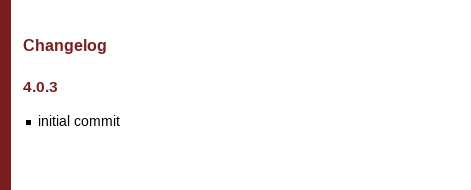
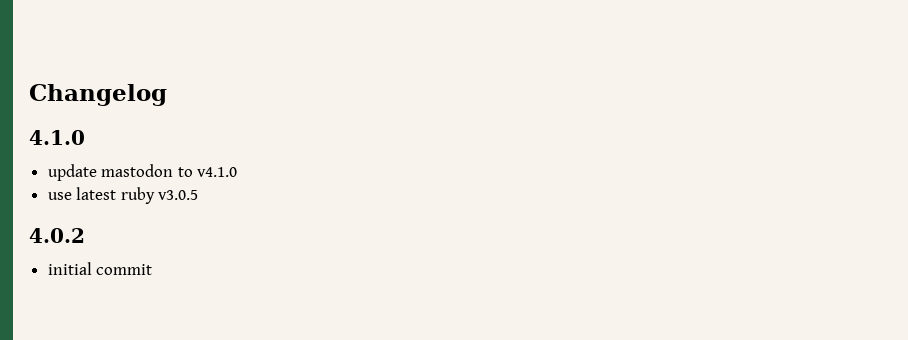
- 4.0.3
+ 4.1.0
+ update mastodon to v4.1.0
+ use latest ruby v3.0.5
+ 4.0.2

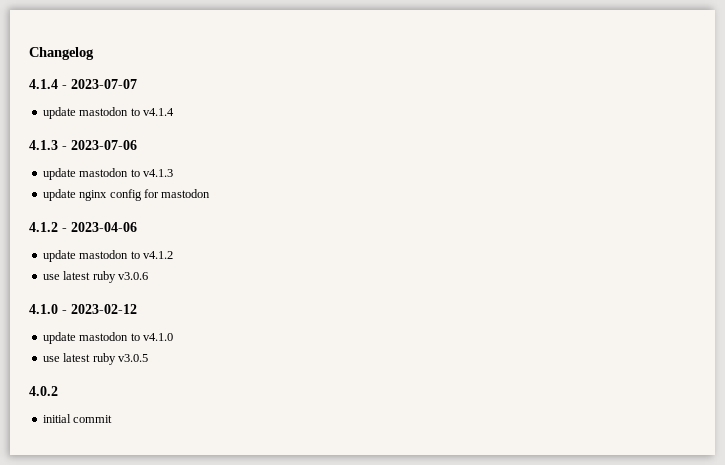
+ 4.1.4 - 2023-07-07
+ update mastodon to v4.1.4
+ 4.1.3 - 2023-07-06
+ update mastodon to v4.1.3
+ update nginx config for mastodon
+ 4.1.2 - 2023-04-06
+ update mastodon to v4.1.2
+ use latest ruby v3.0.6
- 4.1.0
+ 4.1.0 - 2023-02-12

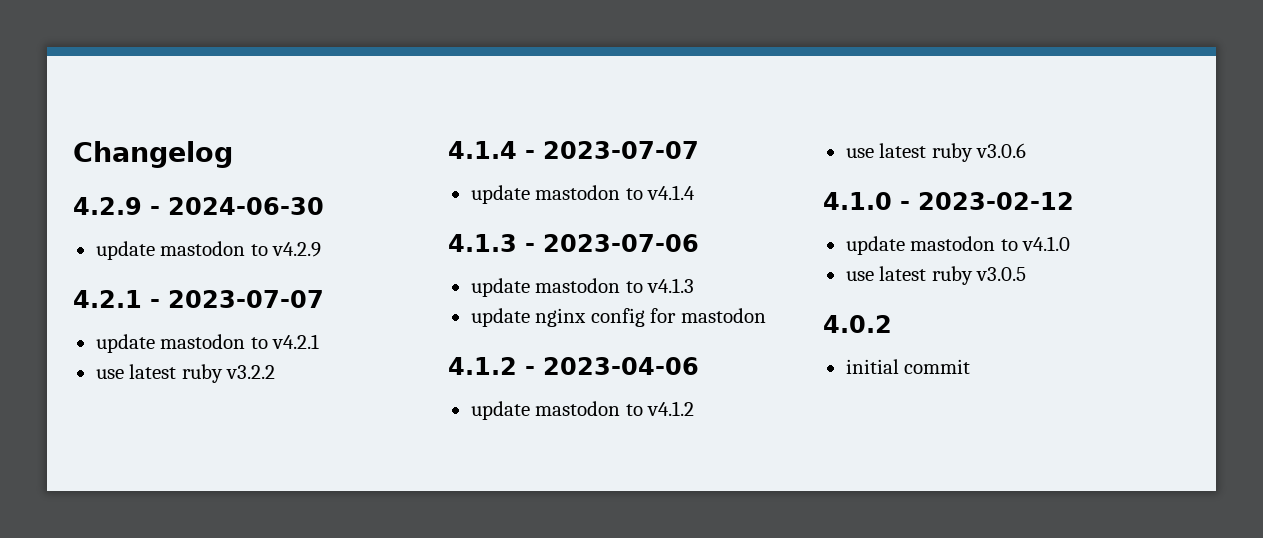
+ 4.2.9 - 2024-06-30
+ update mastodon to v4.2.9
+ 4.2.1 - 2023-07-07
+ update mastodon to v4.2.1
+ use latest ruby v3.2.2

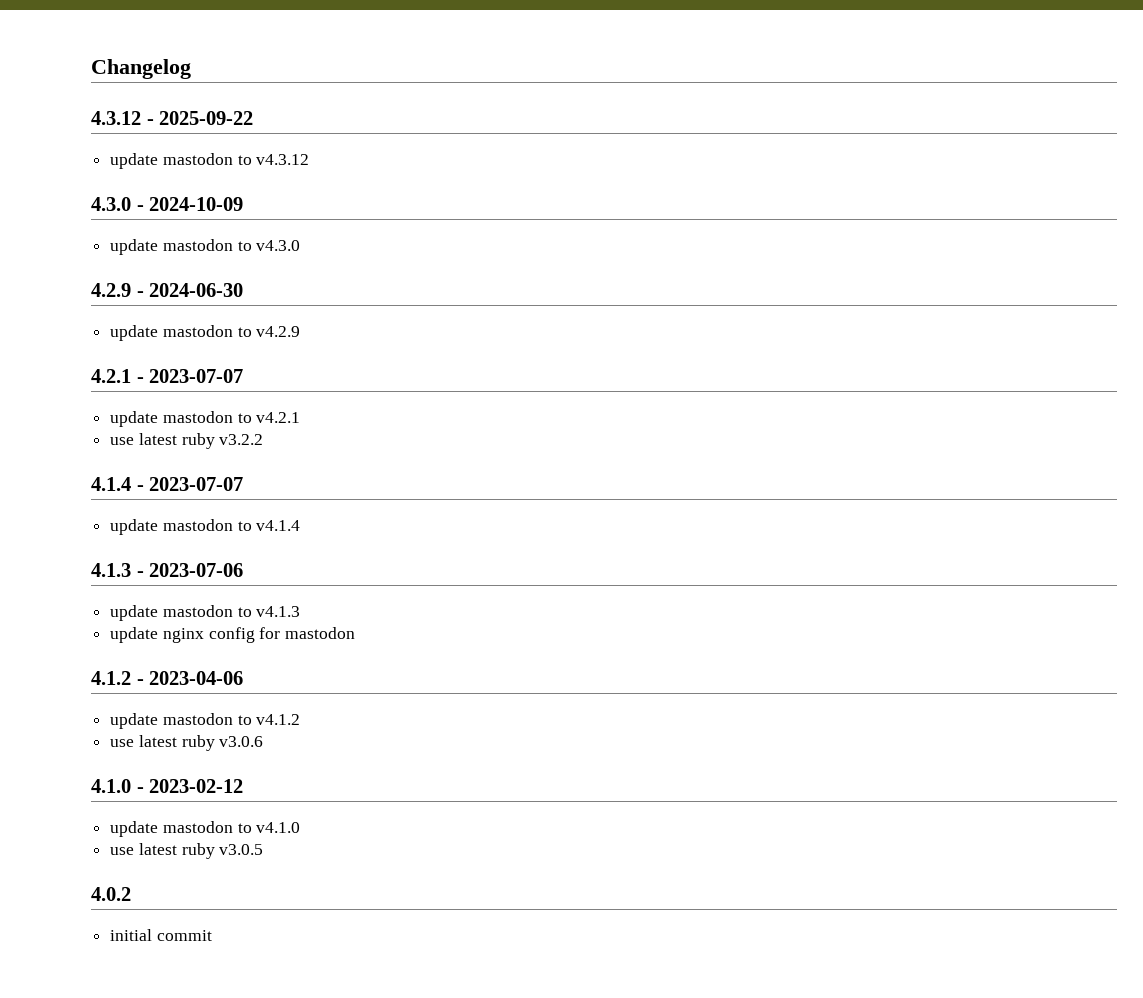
+ 4.3.12 - 2025-09-22
+ update mastodon to v4.3.12
+ 4.3.0 - 2024-10-09
+ update mastodon to v4.3.0

